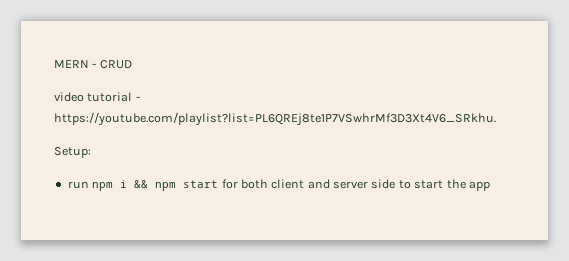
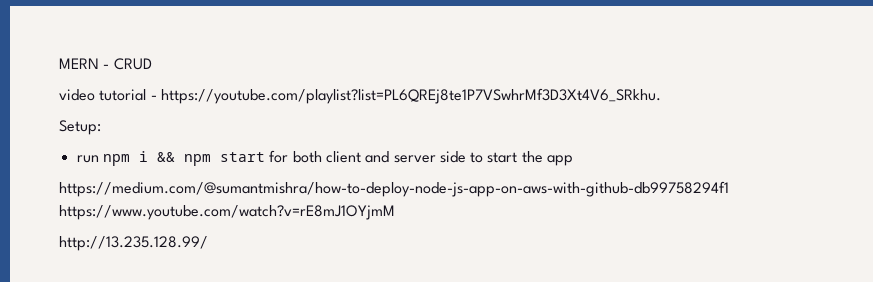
+ https://medium.com/@sumantmishra/how-to-deploy-node-js-app-on-aws-with-github-db99758294f1 https://www.youtube.com/watch?v=rE8mJ1OYjmM
+ http://13.235.128.99/

